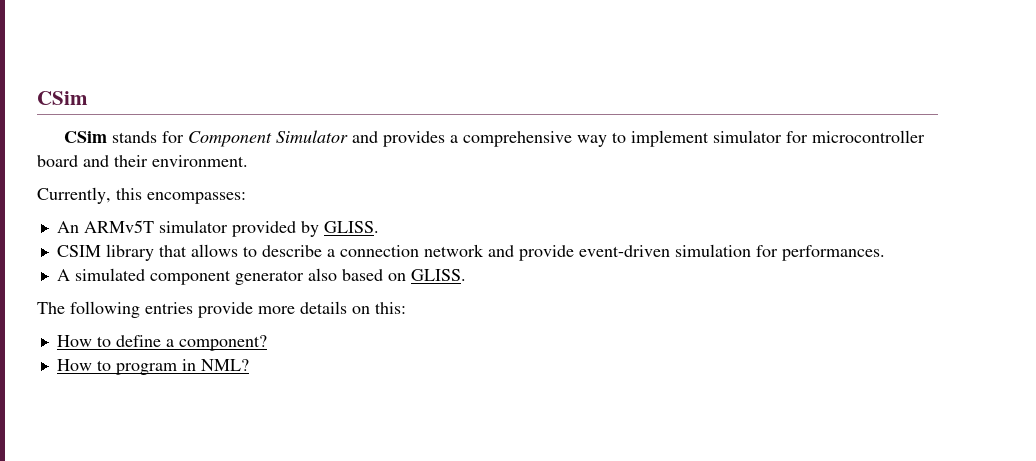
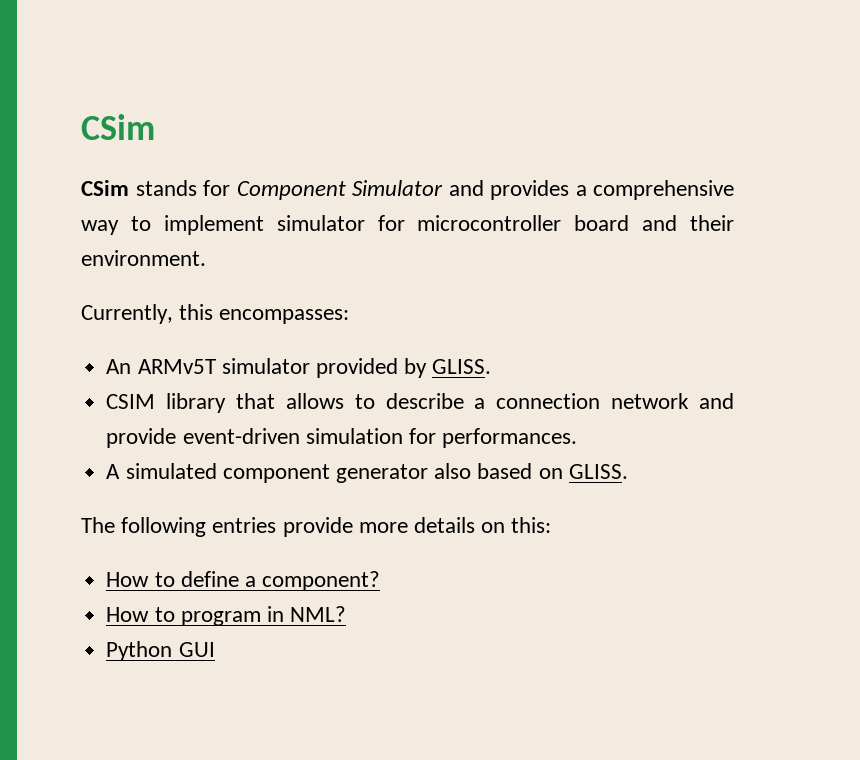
+ Python GUI

